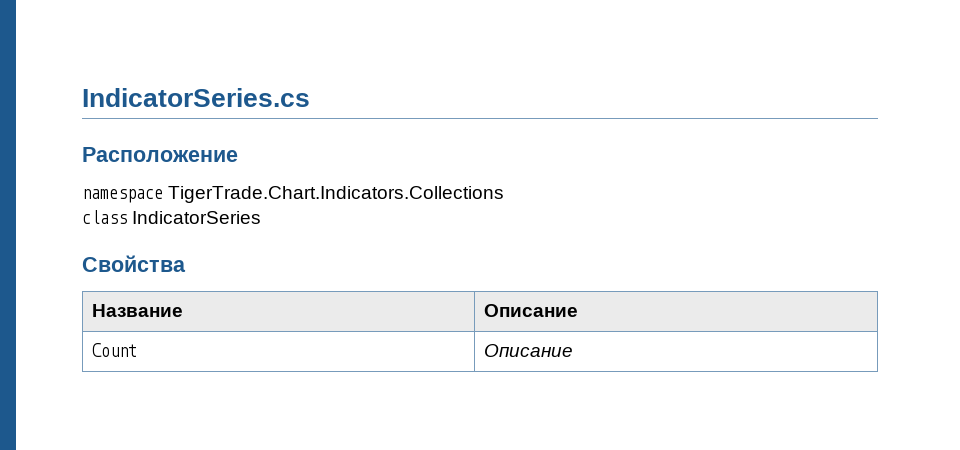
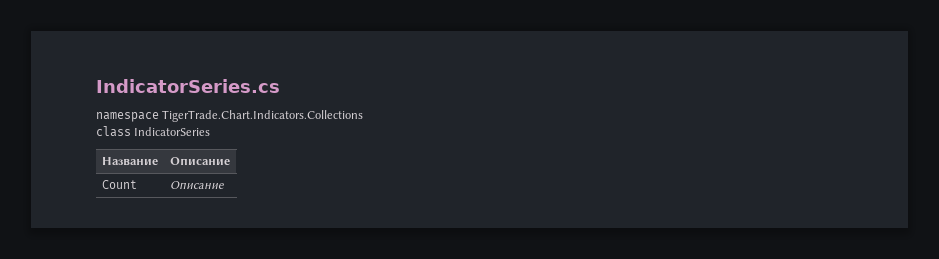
- Расположение
- Свойства

